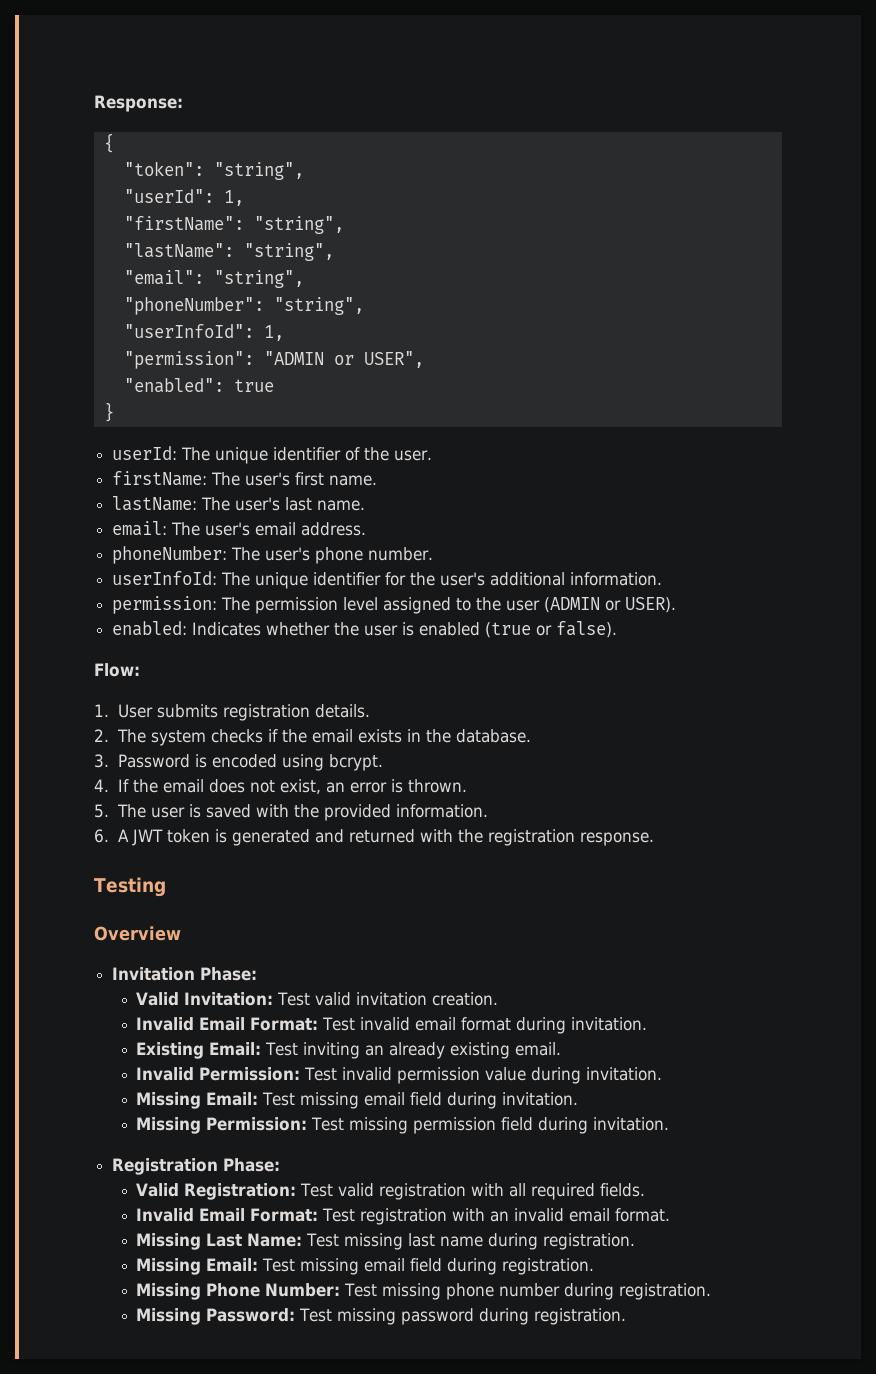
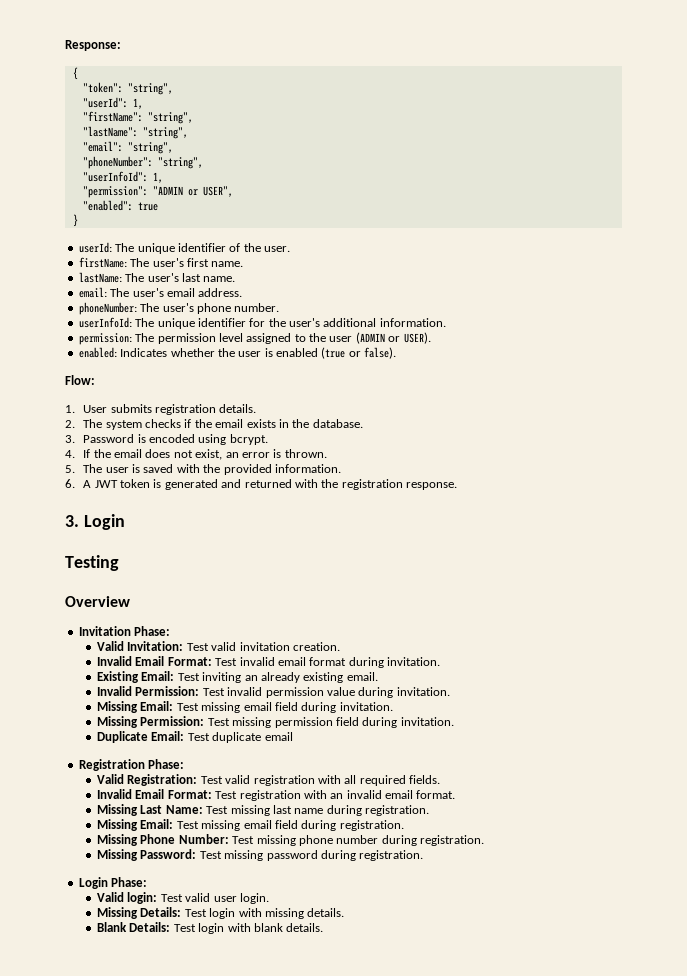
+ 3. Login
+ Duplicate Email: Test duplicate email
+ Login Phase:
+ Valid login: Test valid user login.
+ Missing Details: Test login with missing details.
+ Blank Details: Test login with blank details.

